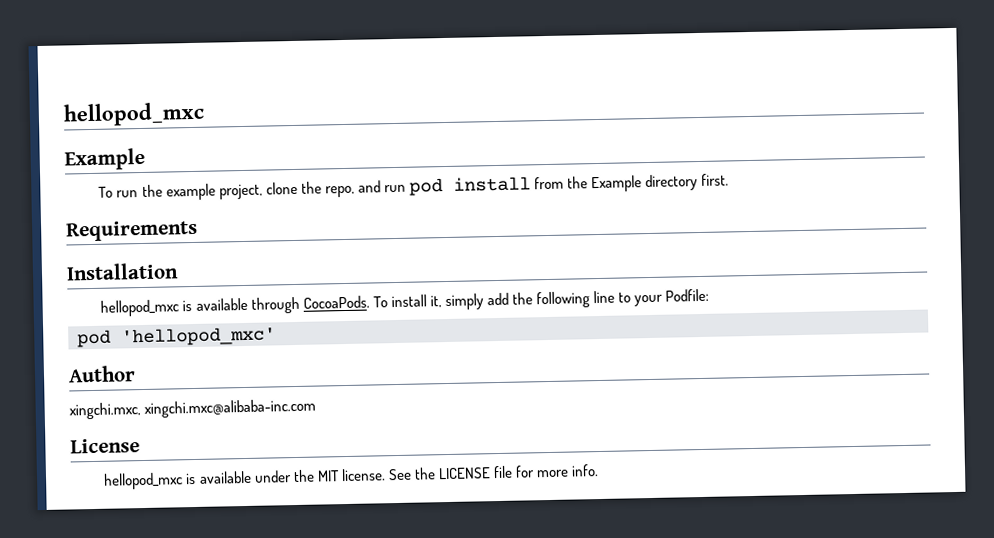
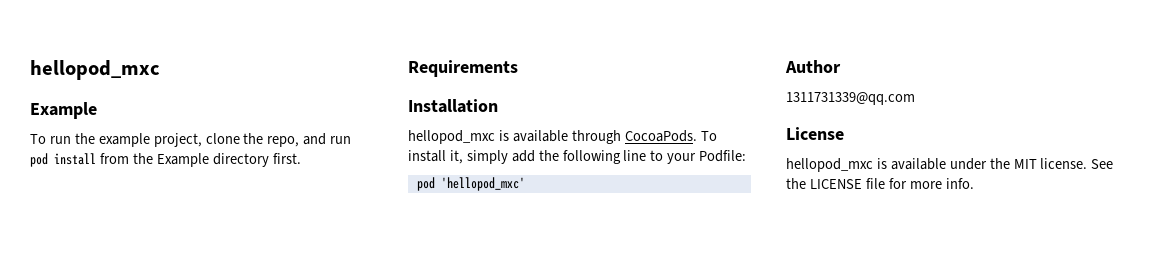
- xingchi.mxc, xingchi.mxc@alibaba-inc.com
+ 1311731339@qq.com

